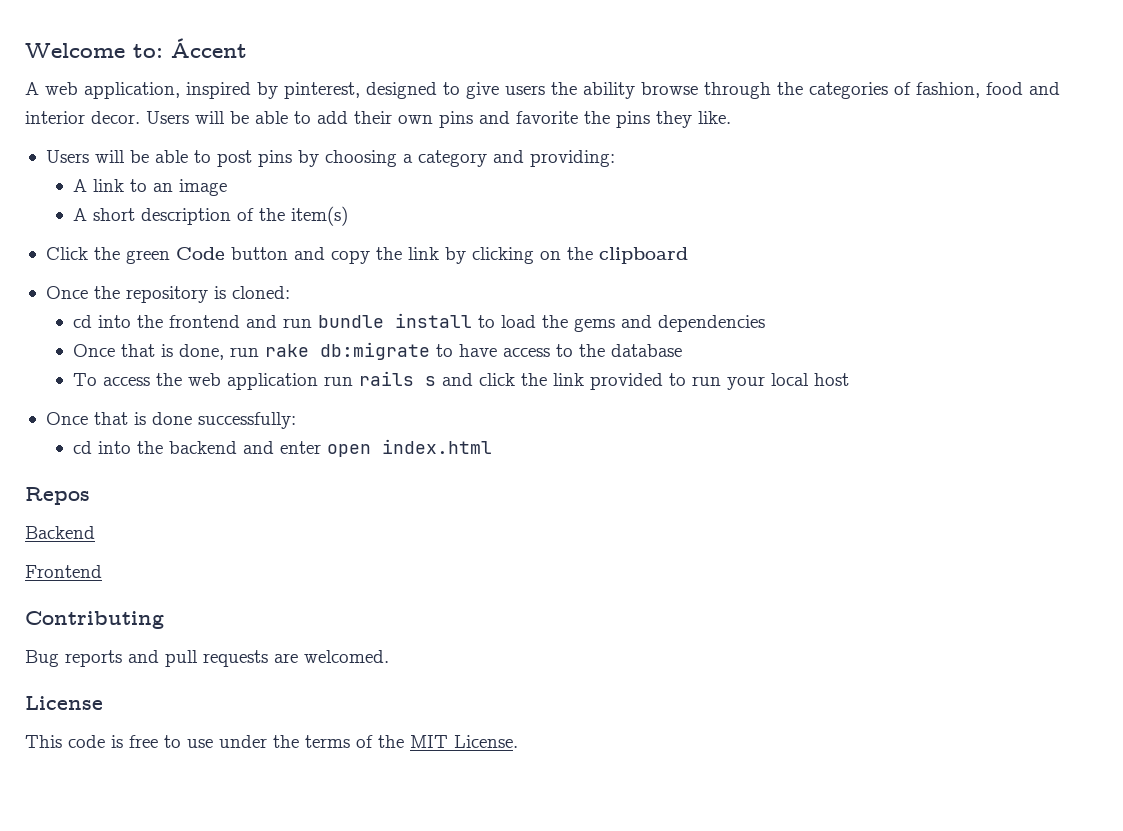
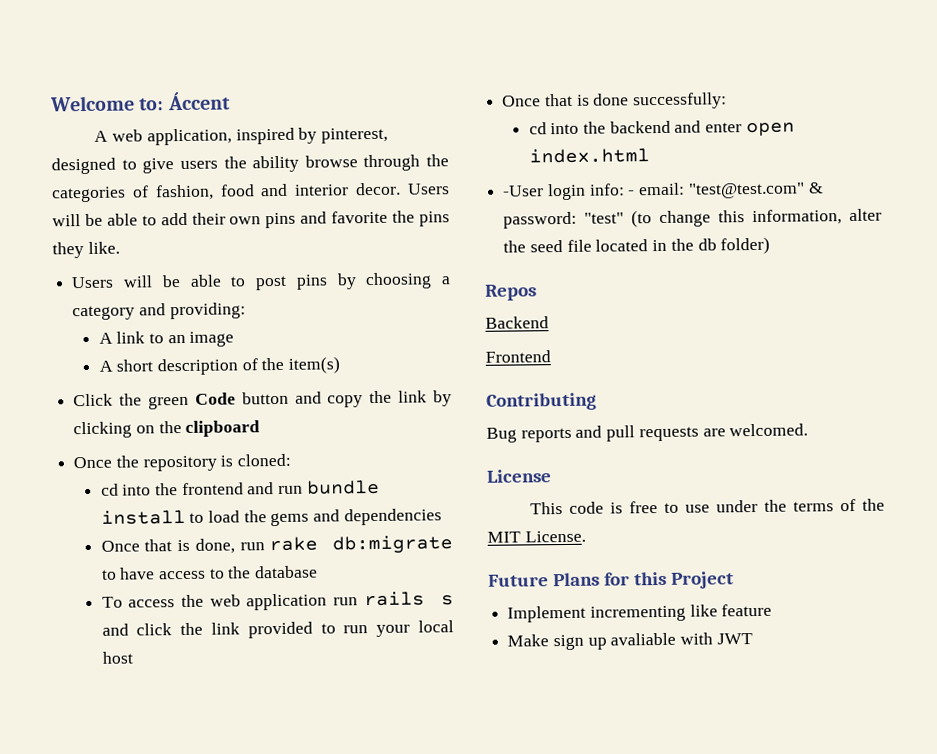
+ -User login info: - email: "test@test.com" & password: "test" (to change this information, alter the seed file located in the db folder)
+ Future Plans for this Project
+ Implement incrementing like feature
+ Make sign up avaliable with JWT

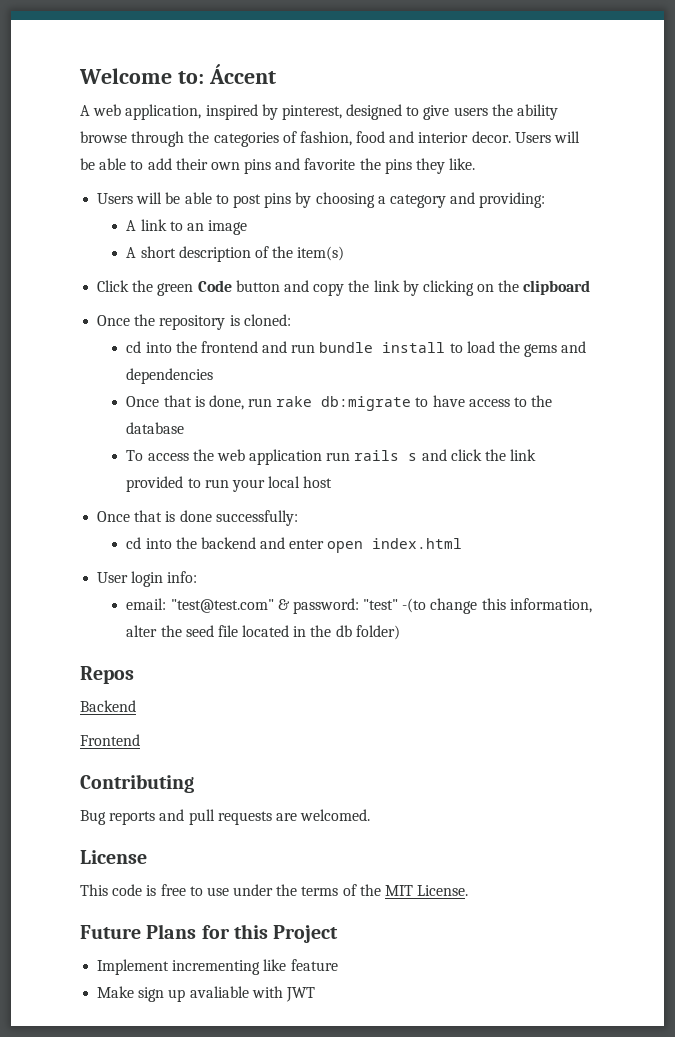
- -User login info: - email: "test@test.com" & password: "test" (to change this information, alter the seed file located in the db folder)
+ User login info:
+ email: "test@test.com" & password: "test" -(to change this information, alter the seed file located in the db folder)

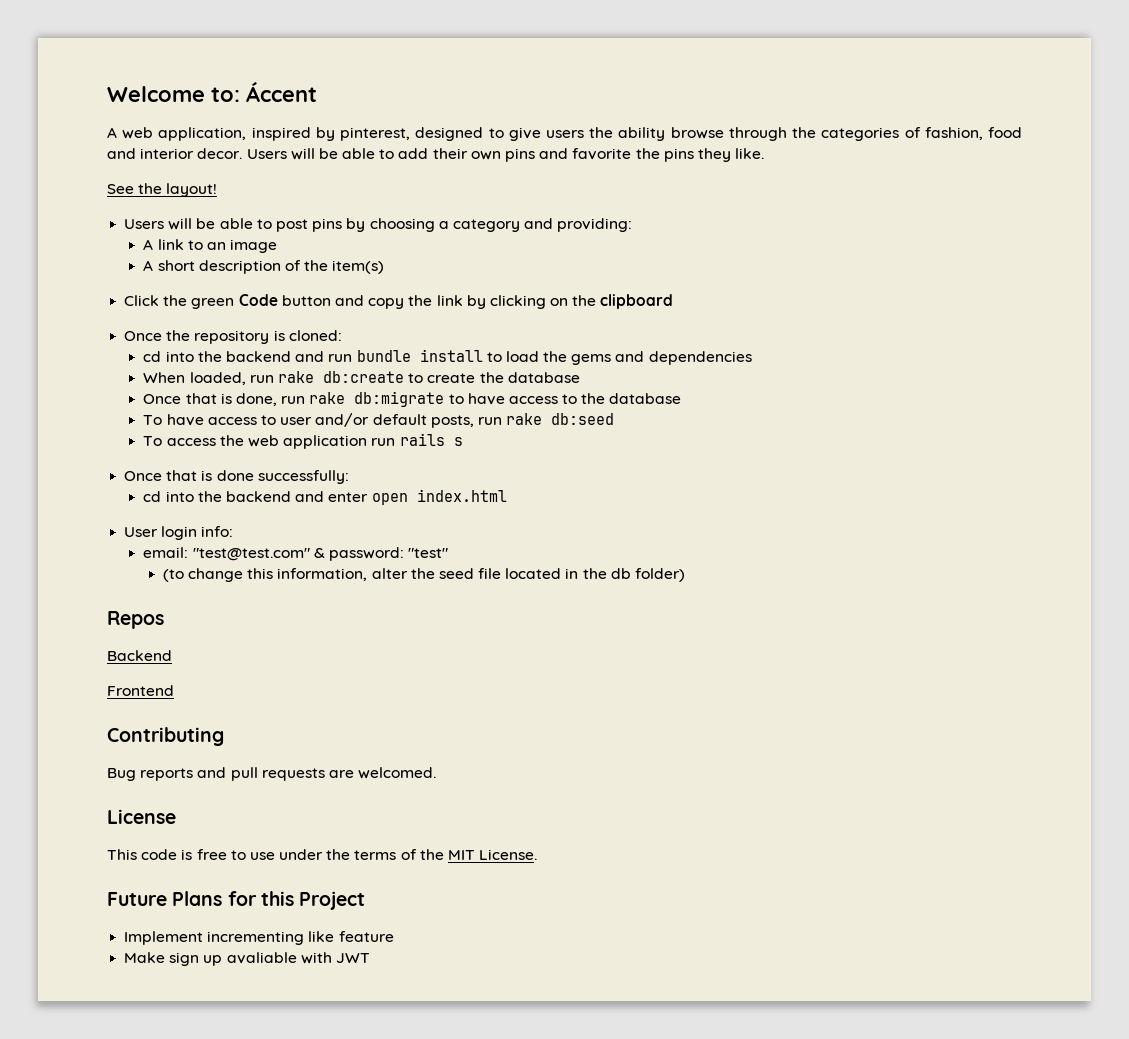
+ See the layout!
- cd into the frontend and run bundle install to load the gems and dependencies
+ cd into the backend and run bundle install to load the gems and dependencies
+ When loaded, run rake db:create to create the database
+ To have access to user and/or default posts, run rake db:seed
- To access the web application run rails s and click the link provided to run your local host
+ To access the web application run rails s
- email: "test@test.com" & password: "test" -(to change this information, alter the seed file located in the db folder)
+ email: "test@test.com" & password: "test"
+ (to change this information, alter the seed file located in the db folder)

